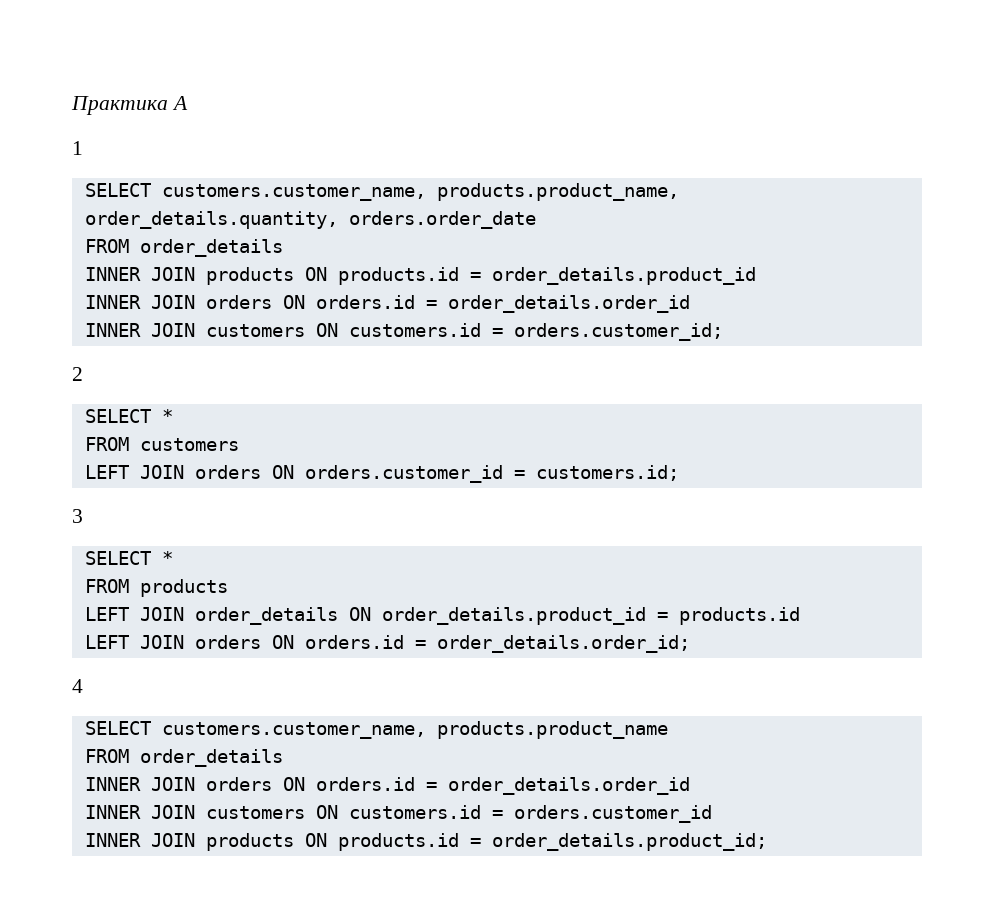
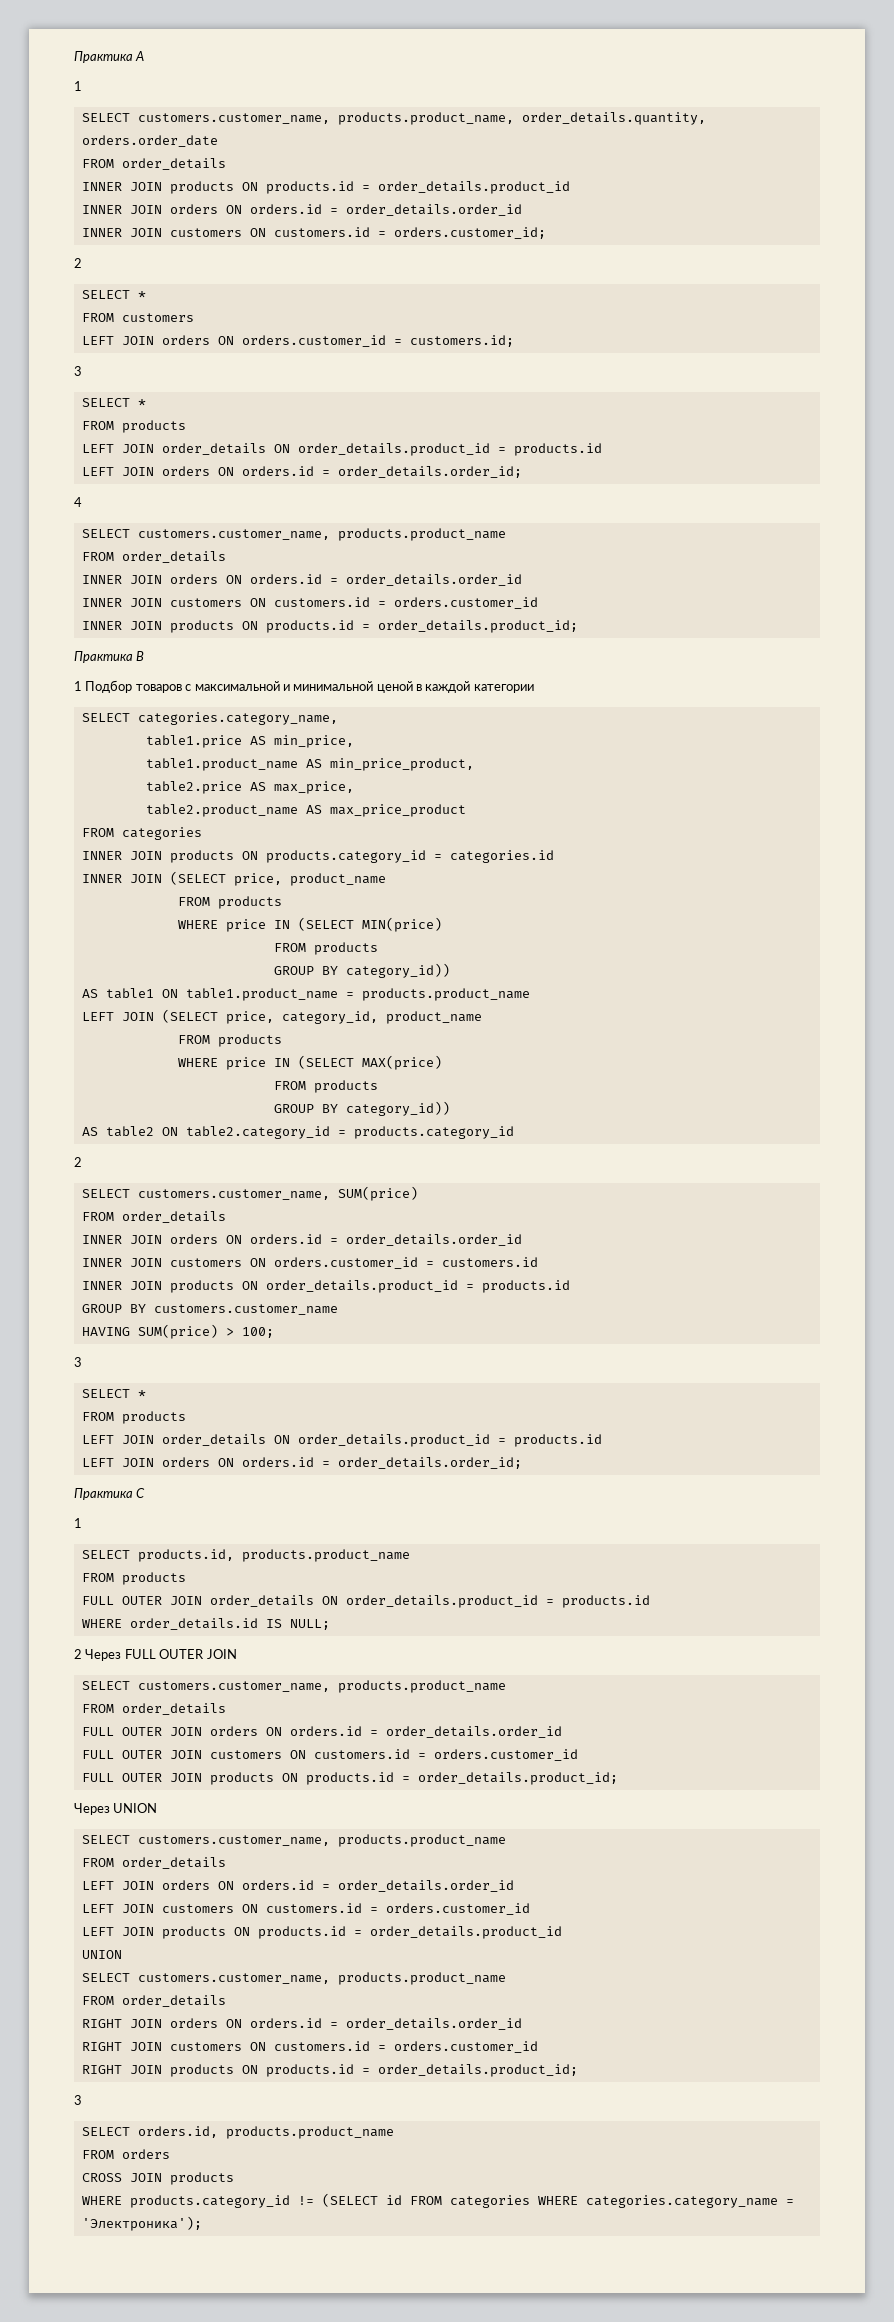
+ Практика B
+ 1 Подбор товаров с максимальной и минимальной ценой в каждой категории
+ SELECT categories.category_name,
+ table1.price AS min_price,
+ table1.product_name AS min_price_product,
+ table2.price AS max_price,
+ table2.product_name AS max_price_product
+ FROM categories
+ INNER JOIN products ON products.category_id = categories.id
+ INNER JOIN (SELECT price, product_name
+ FROM products
+ WHERE price IN (SELECT MIN(price)
+ FROM products
+ GROUP BY category_id))
+ AS table1 ON table1.product_name = products.product_name
+ LEFT JOIN (SELECT price, category_id, product_name
+ FROM products
+ WHERE price IN (SELECT MAX(price)
+ FROM products
+ GROUP BY category_id))
+ AS table2 ON table2.category_id = products.category_id
+ 2
+ SELECT customers.customer_name, SUM(price)
+ FROM order_details
+ INNER JOIN orders ON orders.id = order_details.order_id
+ INNER JOIN customers ON orders.customer_id = customers.id
+ INNER JOIN products ON order_details.product_id = products.id
+ GROUP BY customers.customer_name
+ HAVING SUM(price) > 100;
+ 3
+ SELECT *
+ FROM products
+ LEFT JOIN order_details ON order_details.product_id = products.id
+ LEFT JOIN orders ON orders.id = order_details.order_id;
+ Практика C
+ 1
+ SELECT products.id, products.product_name
+ FROM products
+ FULL OUTER JOIN order_details ON order_details.product_id = products.id
+ WHERE order_details.id IS NULL;
+ 2 Через FULL OUTER JOIN
+ SELECT customers.customer_name, products.product_name
+ FROM order_details
+ FULL OUTER JOIN orders ON orders.id = order_details.order_id
+ FULL OUTER JOIN customers ON customers.id = orders.customer_id
+ FULL OUTER JOIN products ON products.id = order_details.product_id;
+ Через UNION
+ SELECT customers.customer_name, products.product_name
+ FROM order_details
+ LEFT JOIN orders ON orders.id = order_details.order_id
+ LEFT JOIN customers ON customers.id = orders.customer_id
+ LEFT JOIN products ON products.id = order_details.product_id
+ UNION
+ SELECT customers.customer_name, products.product_name
+ FROM order_details
+ RIGHT JOIN orders ON orders.id = order_details.order_id
+ RIGHT JOIN customers ON customers.id = orders.customer_id
+ RIGHT JOIN products ON products.id = order_details.product_id;
+ 3
+ SELECT orders.id, products.product_name
+ FROM orders
+ CROSS JOIN products
+ WHERE products.category_id != (SELECT id FROM categories WHERE categories.category_name = 'Электроника');

